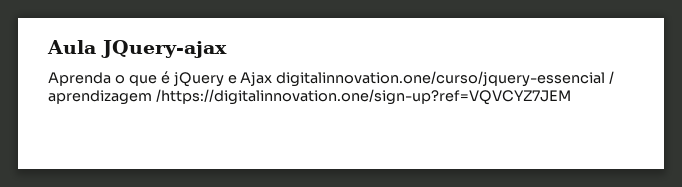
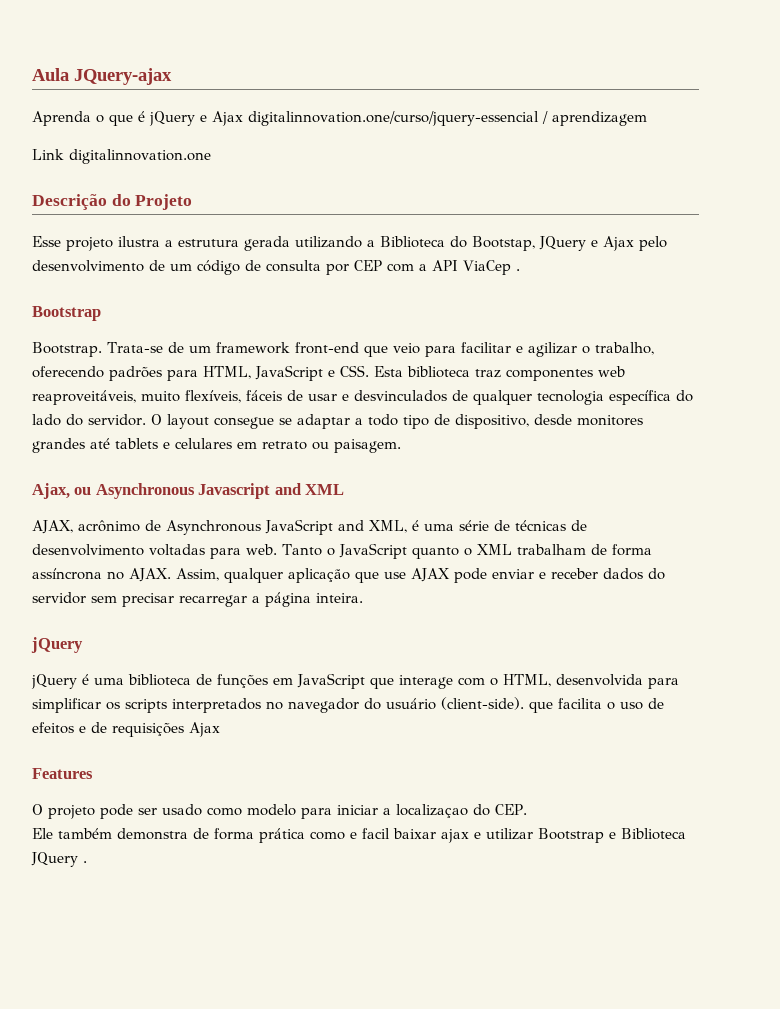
- Aprenda o que é jQuery e Ajax digitalinnovation.one/curso/jquery-essencial / aprendizagem /https://digitalinnovation.one/sign-up?ref=VQVCYZ7JEM
+ Aprenda o que é jQuery e Ajax digitalinnovation.one/curso/jquery-essencial / aprendizagem
+ Link digitalinnovation.one
+ Descrição do Projeto
+ Esse projeto ilustra a estrutura gerada utilizando a Biblioteca do Bootstap, JQuery e Ajax pelo desenvolvimento de um código de consulta por CEP com a API ViaCep .
+ Bootstrap
+ Bootstrap. Trata-se de um framework front-end que veio para facilitar e agilizar o trabalho, oferecendo padrões para HTML, JavaScript e CSS. Esta biblioteca traz componentes web reaproveitáveis, muito flexíveis, fáceis de usar e desvinculados de qualquer tecnologia específica do lado do servidor. O layout consegue se adaptar a todo tipo de dispositivo, desde monitores grandes até tablets e celulares em retrato ou paisagem.
+ Ajax, ou Asynchronous Javascript and XML
+ AJAX, acrônimo de Asynchronous JavaScript and XML, é uma série de técnicas de desenvolvimento voltadas para web. Tanto o JavaScript quanto o XML trabalham de forma assíncrona no AJAX. Assim, qualquer aplicação que use AJAX pode enviar e receber dados do servidor sem precisar recarregar a página inteira.
+ jQuery
+ jQuery é uma biblioteca de funções em JavaScript que interage com o HTML, desenvolvida para simplificar os scripts interpretados no navegador do usuário (client-side). que facilita o uso de efeitos e de requisições Ajax
+ Features
+ O projeto pode ser usado como modelo para iniciar a localizaçao do CEP.
+ Ele também demonstra de forma prática como e facil baixar ajax e utilizar Bootstrap e Biblioteca JQuery .

